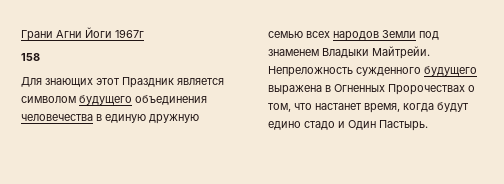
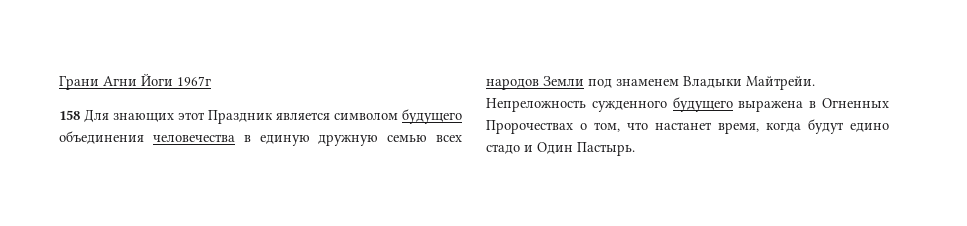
- 158
- Для знающих этот Праздник является символом будущего объединения человечества в единую дружную семью всех народов Земли под знаменем Владыки Майтрейи.
+ 158 Для знающих этот Праздник является символом будущего объединения человечества в единую дружную семью всех народов Земли под знаменем Владыки Майтрейи.

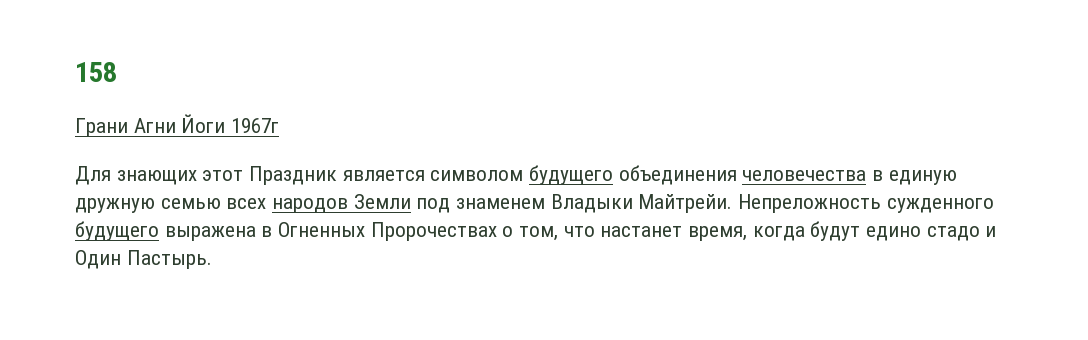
+ 158
- 158 Для знающих этот Праздник является символом будущего объединения человечества в единую дружную семью всех народов Земли под знаменем Владыки Майтрейи.
+ Для знающих этот Праздник является символом будущего объединения человечества в единую дружную семью всех народов Земли под знаменем Владыки Майтрейи.

